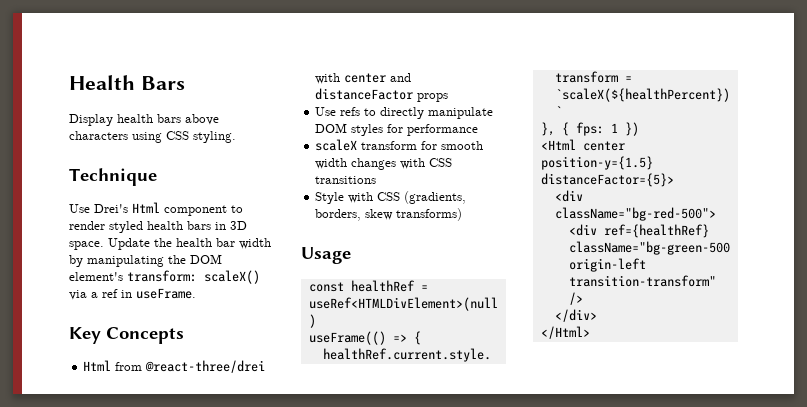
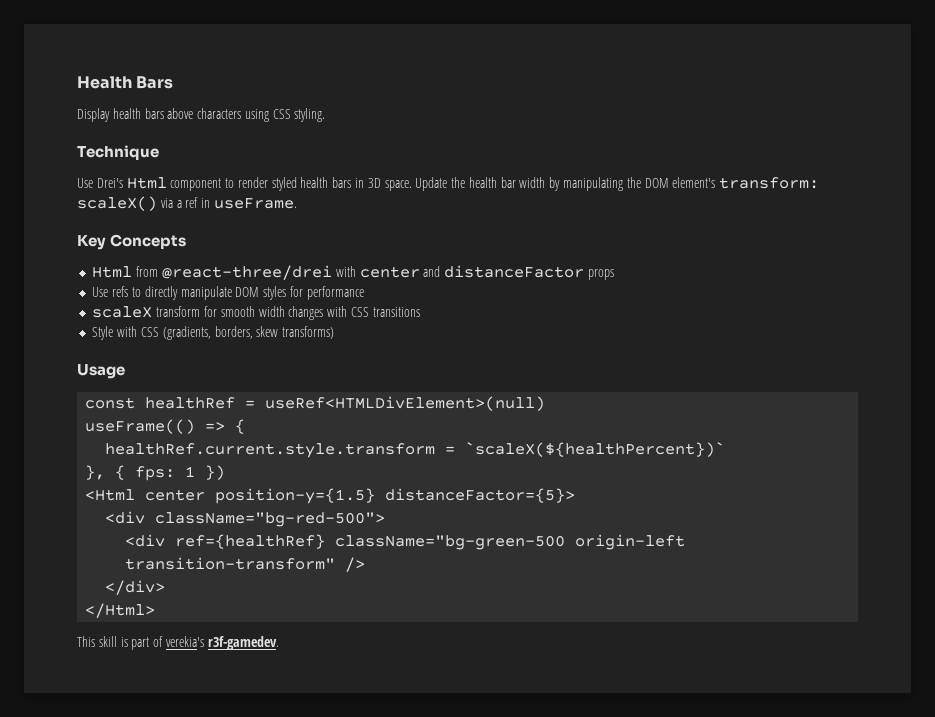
+ This skill is part of verekia's r3f-gamedev.

